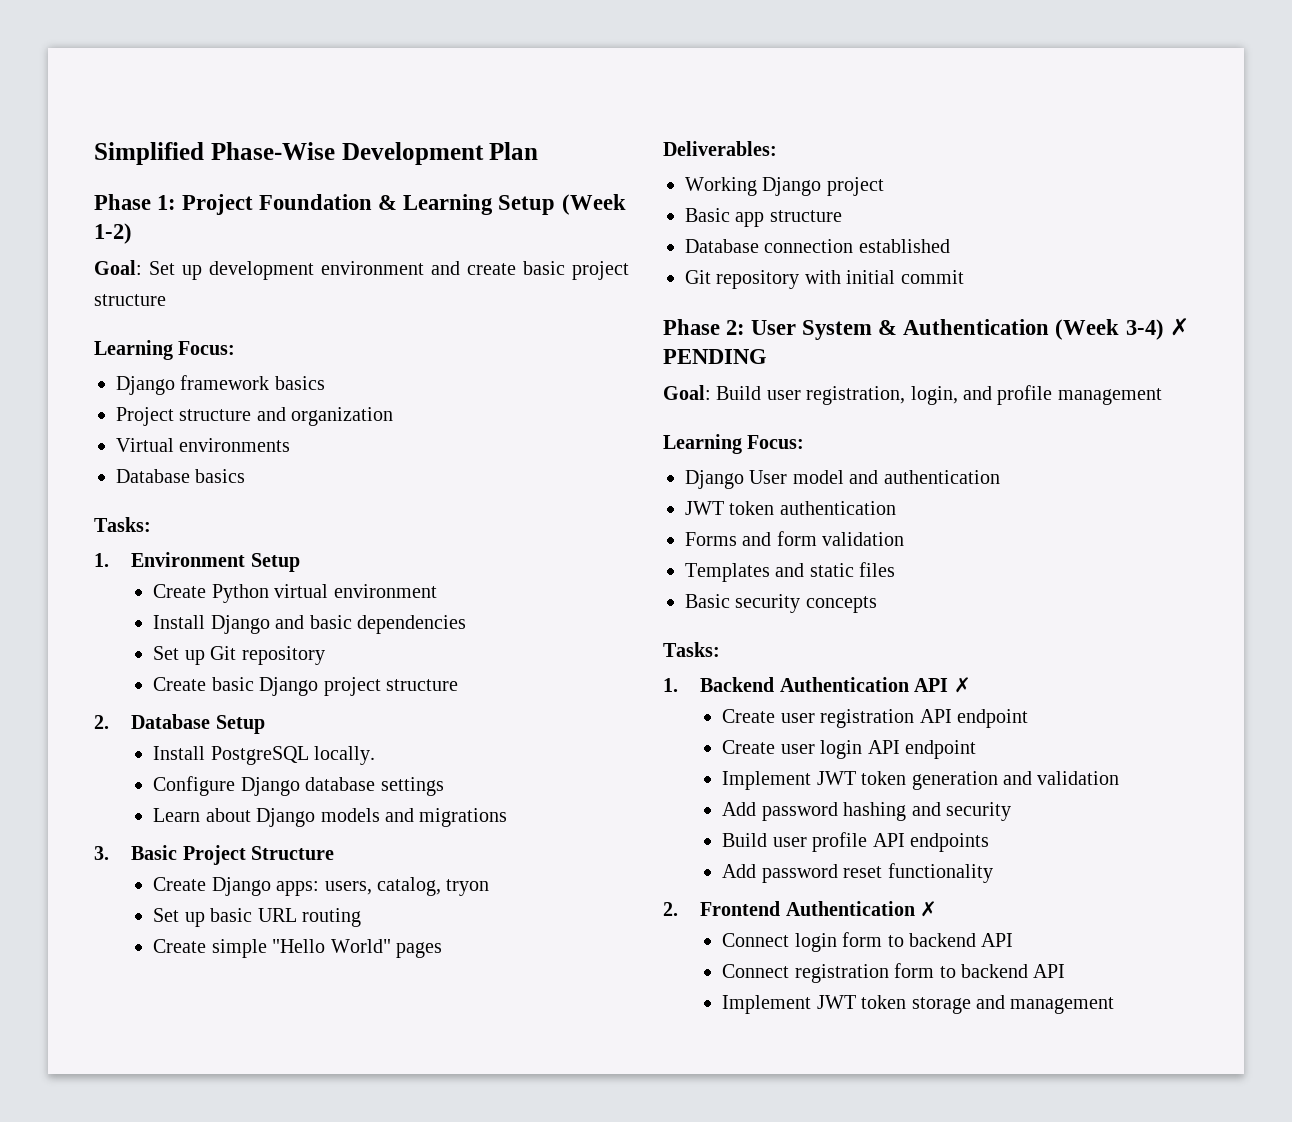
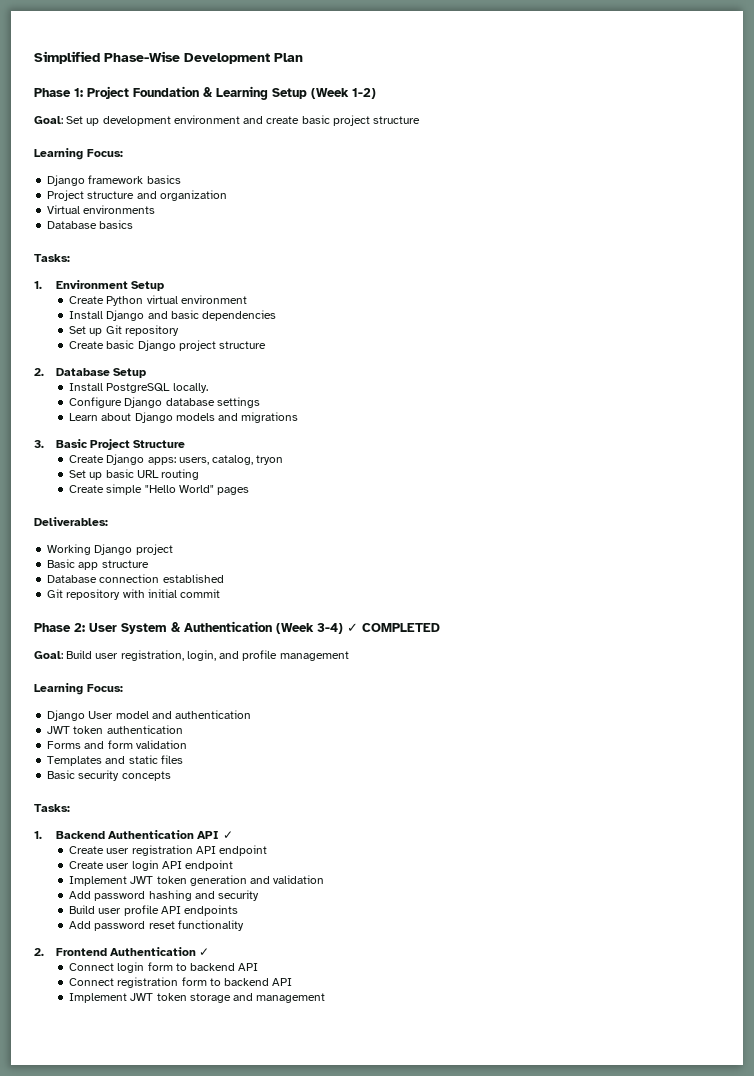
- Phase 2: User System & Authentication (Week 3-4) ✗ PENDING
+ Phase 2: User System & Authentication (Week 3-4) ✓ COMPLETED
- 1. Backend Authentication API ✗
+ 1. Backend Authentication API ✓
- 2. Frontend Authentication ✗
+ 2. Frontend Authentication ✓

